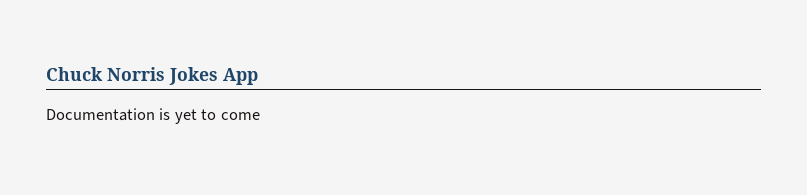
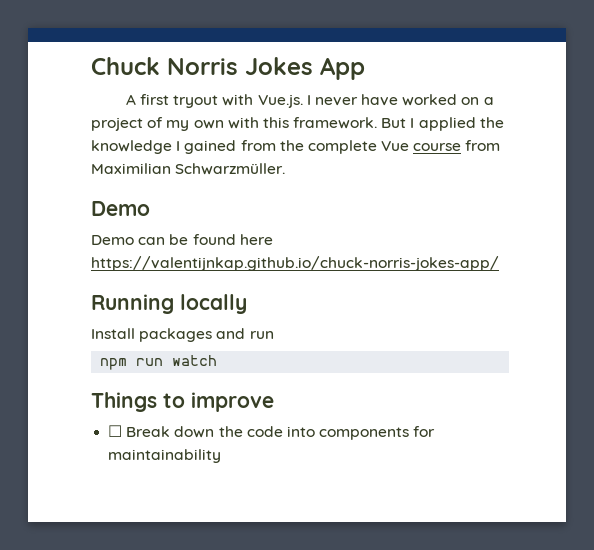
- Documentation is yet to come
+ A first tryout with Vue.js. I never have worked on a project of my own with this framework. But I applied the knowledge I gained from the complete Vue course from Maximilian Schwarzmüller.
+ Demo
+ Demo can be found here https://valentijnkap.github.io/chuck-norris-jokes-app/
+ Running locally
+ Install packages and run
+ npm run watch
+ Things to improve
+ ☐ Break down the code into components for maintainability

